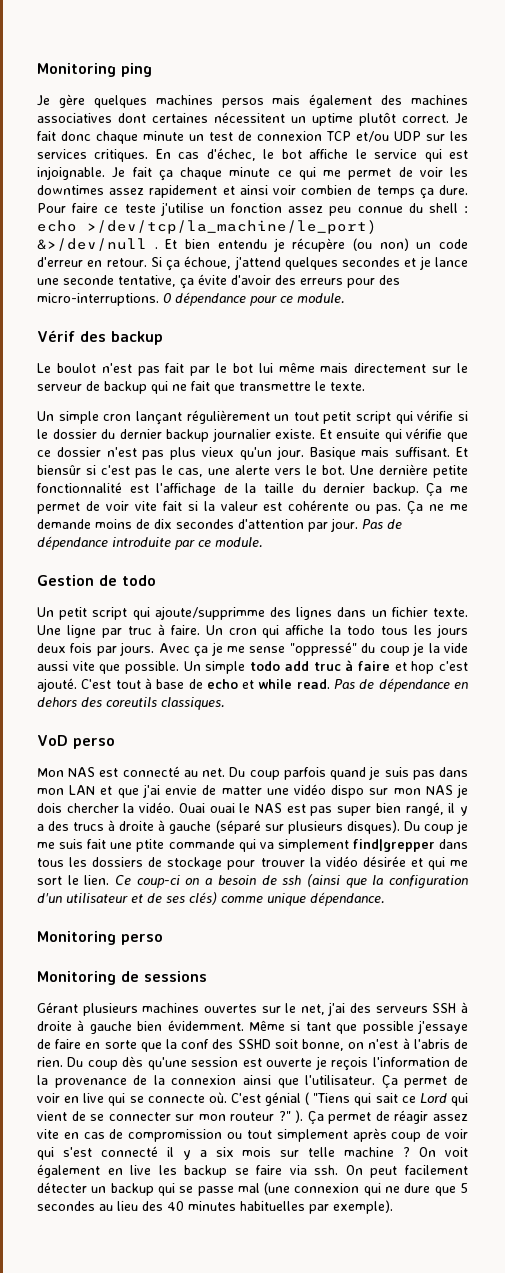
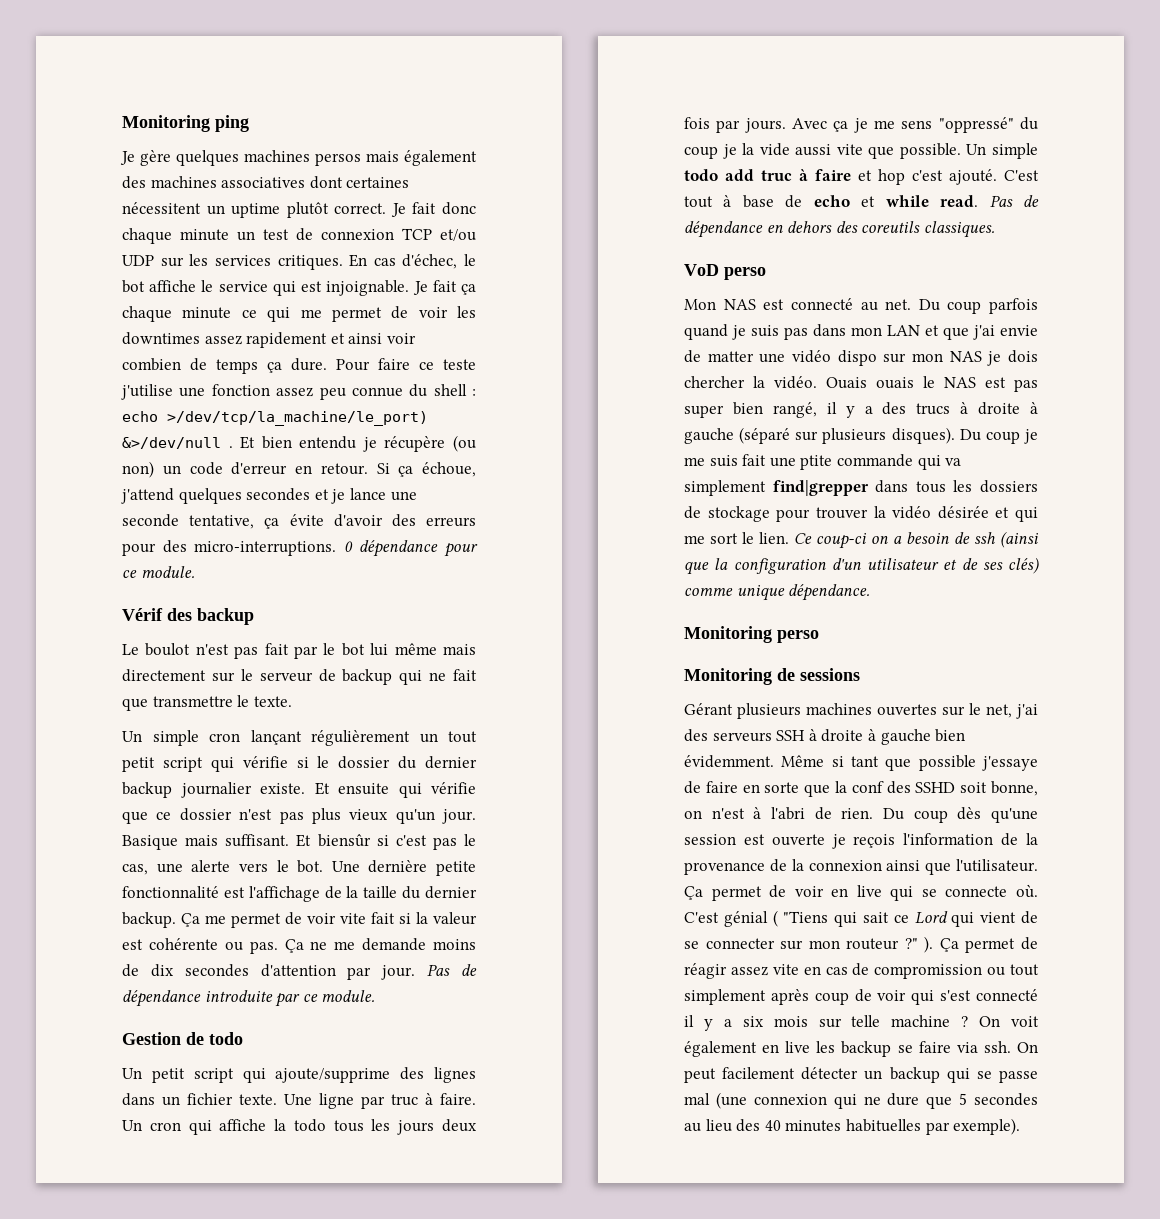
- Pour faire ce teste j'utilise un fonction assez peu connue du shell : echo >/dev/tcp/la_machine/le_port) &>/dev/null .
+ Pour faire ce teste j'utilise une fonction assez peu connue du shell : echo >/dev/tcp/la_machine/le_port) &>/dev/null .
- Un petit script qui ajoute/supprimme des lignes dans un fichier texte.
+ Un petit script qui ajoute/supprime des lignes dans un fichier texte.
- Avec ça je me sense "oppressé" du coup je la vide aussi vite que possible.
+ Avec ça je me sens "oppressé" du coup je la vide aussi vite que possible.
- Ouai ouai le NAS est pas super bien rangé, il y a des trucs à droite à gauche (séparé sur plusieurs disques).
+ Ouais ouais le NAS est pas super bien rangé, il y a des trucs à droite à gauche (séparé sur plusieurs disques).
- Même si tant que possible j'essaye de faire en sorte que la conf des SSHD soit bonne, on n'est à l'abris de rien.
+ Même si tant que possible j'essaye de faire en sorte que la conf des SSHD soit bonne, on n'est à l'abri de rien.

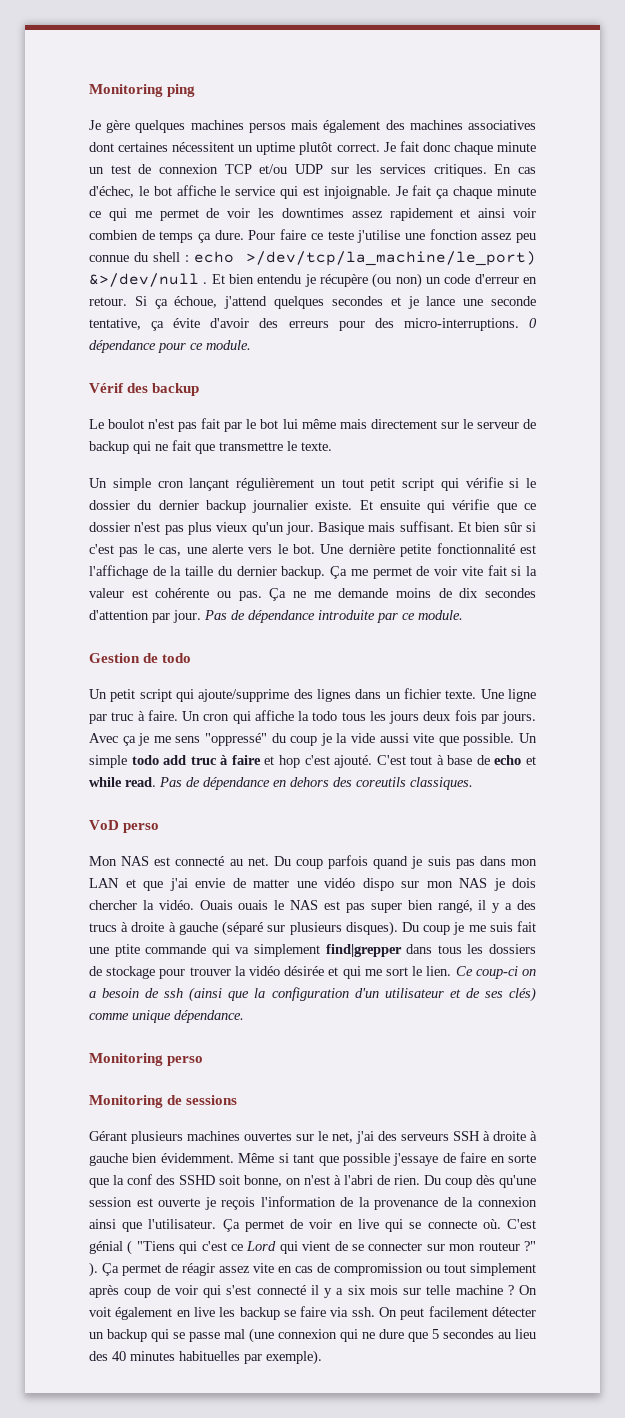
- Et biensûr si c'est pas le cas, une alerte vers le bot.
+ Et bien sûr si c'est pas le cas, une alerte vers le bot.
- C'est génial ( "Tiens qui sait ce Lord qui vient de se connecter sur mon routeur ?" ).
+ C'est génial ( "Tiens qui c'est ce Lord qui vient de se connecter sur mon routeur ?" ).

